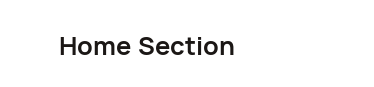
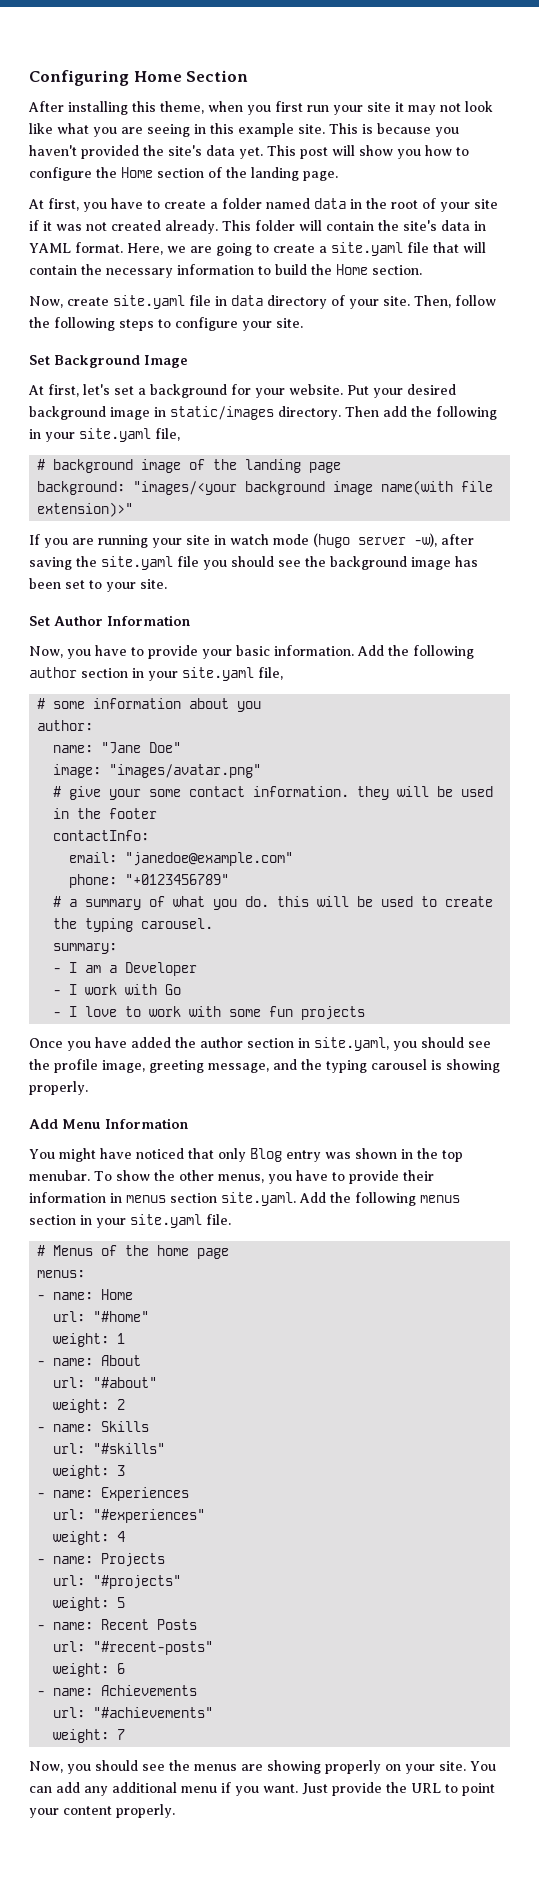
- Home Section
+ Configuring Home Section
+ After installing this theme, when you first run your site it may not look like what you are seeing in this example site. This is because you haven't provided the site's data yet. This post will show you how to configure the Home section of the landing page.
+ At first, you have to create a folder named data in the root of your site if it was not created already. This folder will contain the site's data in YAML format. Here, we are going to create a site.yaml file that will contain the necessary information to build the Home section.
+ Now, create site.yaml file in data directory of your site. Then, follow the following steps to configure your site.
+ Set Background Image
+ At first, let's set a background for your website. Put your desired background image in static/images directory. Then add the following in your site.yaml file,
+ # background image of the landing page
+ background: "images/<your background image name(with file extension)>"
+ If you are running your site in watch mode (hugo server -w), after saving the site.yaml file you should see the background image has been set to your site.
+ Set Author Information
+ Now, you have to provide your basic information. Add the following author section in your site.yaml file,
+ # some information about you
+ author:
+ name: "Jane Doe"
+ image: "images/avatar.png"
+ # give your some contact information. they will be used in the footer
+ contactInfo:
+ email: "janedoe@example.com"
+ phone: "+0123456789"
+ # a summary of what you do. this will be used to create the typing carousel.
+ summary:
+ - I am a Developer
+ - I work with Go
+ - I love to work with some fun projects
+ Once you have added the author section in site.yaml, you should see the profile image, greeting message, and the typing carousel is showing properly.
+ Add Menu Information
+ You might have noticed that only Blog entry was shown in the top menubar. To show the other menus, you have to provide their information in menus section site.yaml. Add the following menus section in your site.yaml file.
+ # Menus of the home page
+ menus:
+ - name: Home
+ url: "#home"
+ weight: 1
+ - name: About
+ url: "#about"
+ weight: 2
+ - name: Skills
+ url: "#skills"
+ weight: 3
+ - name: Experiences
+ url: "#experiences"
+ weight: 4
+ - name: Projects
+ url: "#projects"
+ weight: 5
+ - name: Recent Posts
+ url: "#recent-posts"
+ weight: 6
+ - name: Achievements
+ url: "#achievements"
+ weight: 7
+ Now, you should see the menus are showing properly on your site. You can add any additional menu if you want. Just provide the URL to point your content properly.

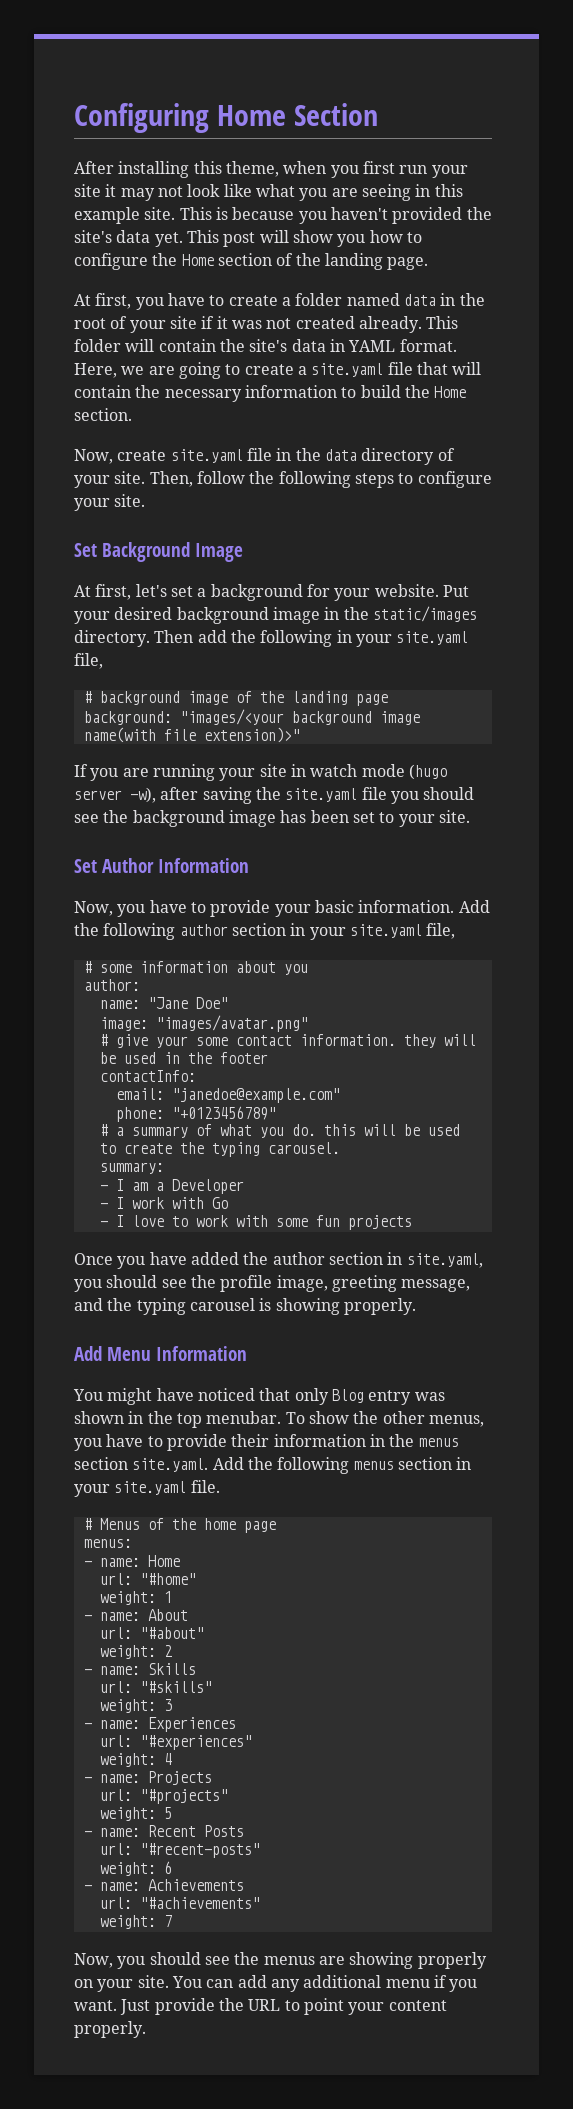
- Now, create site.yaml file in data directory of your site.
+ Now, create site.yaml file in the data directory of your site.
- Put your desired background image in static/images directory.
+ Put your desired background image in the static/images directory.
- To show the other menus, you have to provide their information in menus section site.yaml. Add the following menus section in your site.yaml file.
+ To show the other menus, you have to provide their information in the menus section site.yaml. Add the following menus section in your site.yaml file.

